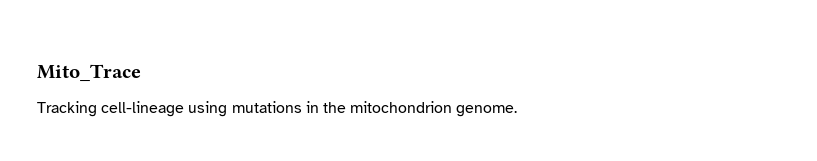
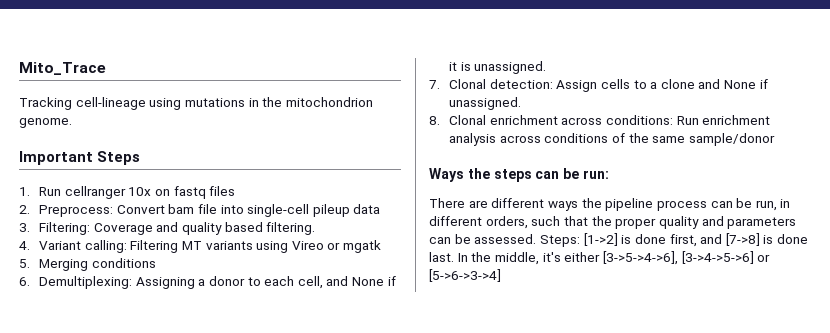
+ Important Steps
+ 1. Run cellranger 10x on fastq files
+ 2. Preprocess: Convert bam file into single-cell pileup data
+ 3. Filtering: Coverage and quality based filtering.
+ 4. Variant calling: Filtering MT variants using Vireo or mgatk
+ 5. Merging conditions
+ 6. Demultiplexing: Assigning a donor to each cell, and None if it is unassigned.
+ 7. Clonal detection: Assign cells to a clone and None if unassigned.
+ 8. Clonal enrichment across conditions: Run enrichment analysis across conditions of the same sample/donor
+ Ways the steps can be run:
+ There are different ways the pipeline process can be run, in different orders, such that the proper quality and parameters can be assessed. Steps: [1->2] is done first, and [7->8] is done last. In the middle, it's either [3->5->4->6], [3->4->5->6] or [5->6->3->4]

